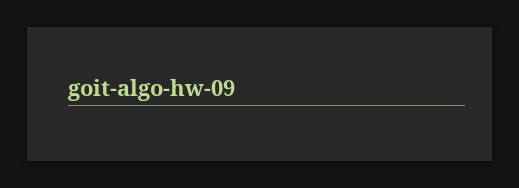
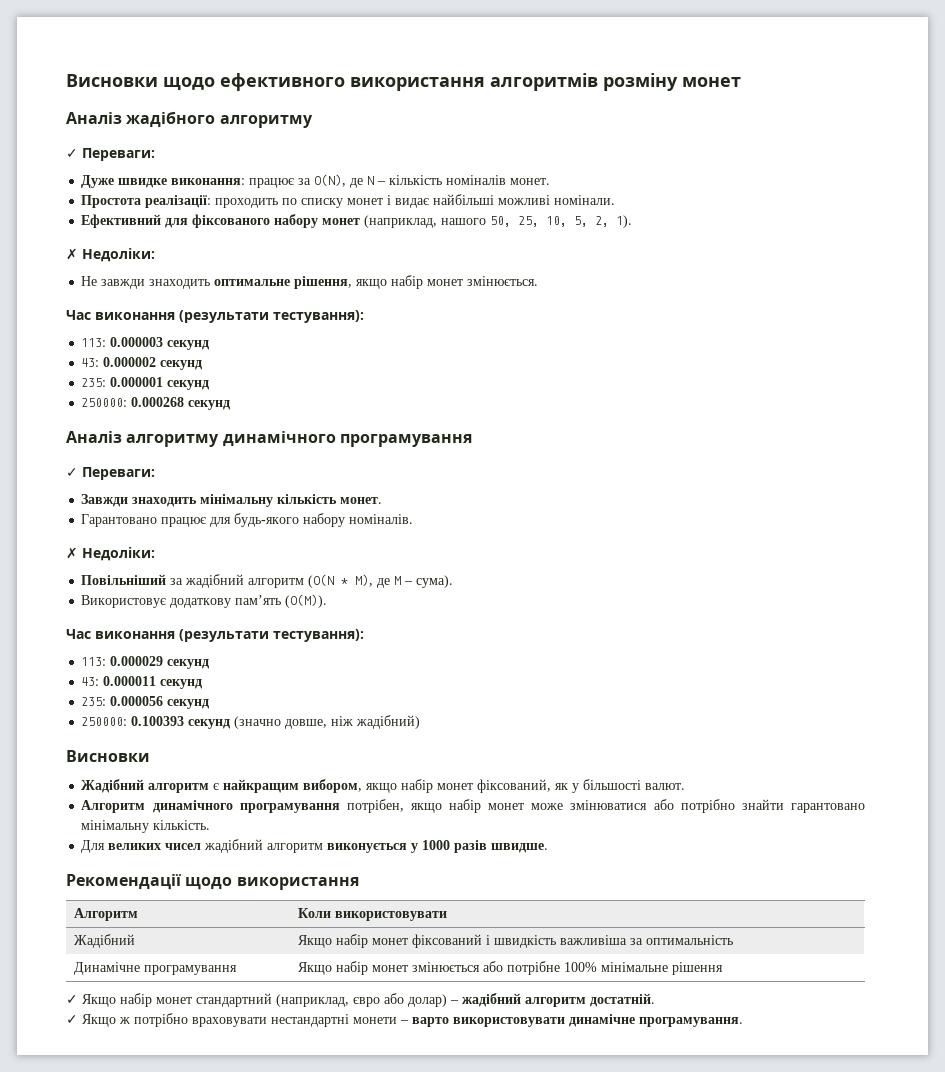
- goit-algo-hw-09
+ Висновки щодо ефективного використання алгоритмів розміну монет
+ Аналіз жадібного алгоритму
+ ✓ Переваги:
+ Дуже швидке виконання: працює за O(N), де N – кількість номіналів монет.
+ Простота реалізації: проходить по списку монет і видає найбільші можливі номінали.
+ Ефективний для фіксованого набору монет (наприклад, нашого 50, 25, 10, 5, 2, 1).
+ ✗ Недоліки:
+ Не завжди знаходить оптимальне рішення, якщо набір монет змінюється.
+ Час виконання (результати тестування):
+ 113: 0.000003 секунд
+ 43: 0.000002 секунд
+ 235: 0.000001 секунд
+ 250000: 0.000268 секунд
+ Аналіз алгоритму динамічного програмування
+ ✓ Переваги:
+ Завжди знаходить мінімальну кількість монет.
+ Гарантовано працює для будь-якого набору номіналів.
+ ✗ Недоліки:
+ Повільніший за жадібний алгоритм (O(N * M), де M – сума).
+ Використовує додаткову пам’ять (O(M)).
+ Час виконання (результати тестування):
+ 113: 0.000029 секунд
+ 43: 0.000011 секунд
+ 235: 0.000056 секунд
+ 250000: 0.100393 секунд (значно довше, ніж жадібний)
+ Висновки
+ Жадібний алгоритм є найкращим вибором, якщо набір монет фіксований, як у більшості валют.
+ Алгоритм динамічного програмування потрібен, якщо набір монет може змінюватися або потрібно знайти гарантовано мінімальну кількість.
+ Для великих чисел жадібний алгоритм виконується у 1000 разів швидше.
+ Рекомендації щодо використання
+ Алгоритм | Коли використовувати
+ Жадібний | Якщо набір монет фіксований і швидкість важливіша за оптимальність
+ Динамічне програмування | Якщо набір монет змінюється або потрібне 100% мінімальне рішення
+ ✓ Якщо набір монет стандартний (наприклад, євро або долар) – жадібний алгоритм достатній.
+ ✓ Якщо ж потрібно враховувати нестандартні монети – варто використовувати динамічне програмування.

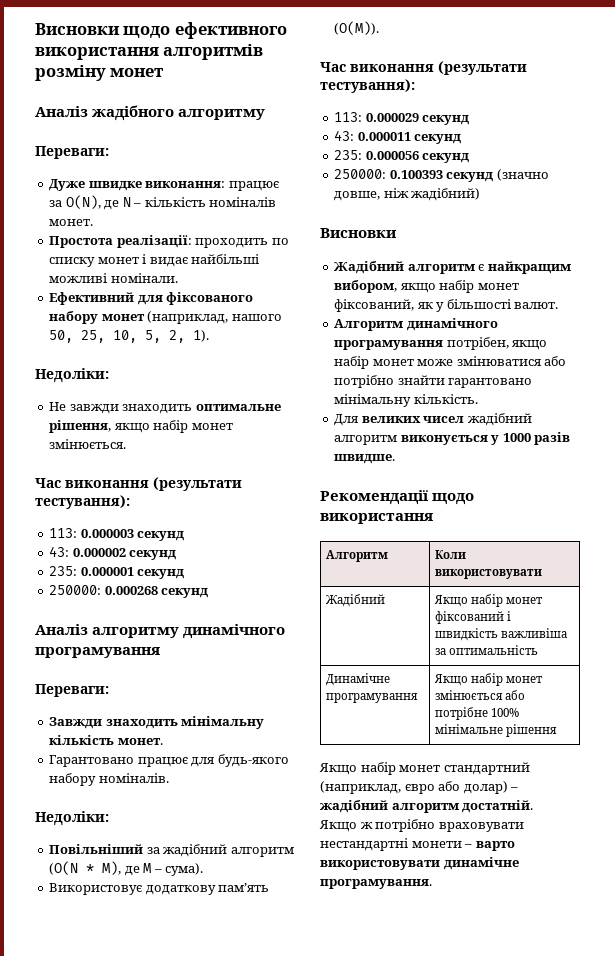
  Аналіз жадібного алгоритму
- ✓ Переваги:
+ Переваги:
  Ефективний для фіксованого набору монет (наприклад, нашого 50, 25, 10, 5, 2, 1).
- ✗ Недоліки:
+ Недоліки:
  Аналіз алгоритму динамічного програмування
- ✓ Переваги:
+ Переваги:
  Гарантовано працює для будь-якого набору номіналів.
- ✗ Недоліки:
+ Недоліки:
- ✓ Якщо набір монет стандартний (наприклад, євро або долар) – жадібний алгоритм достатній.
+ Якщо набір монет стандартний (наприклад, євро або долар) – жадібний алгоритм достатній.
- ✓ Якщо ж потрібно враховувати нестандартні монети – варто використовувати динамічне програмування.
+ Якщо ж потрібно враховувати нестандартні монети – варто використовувати динамічне програмування.

